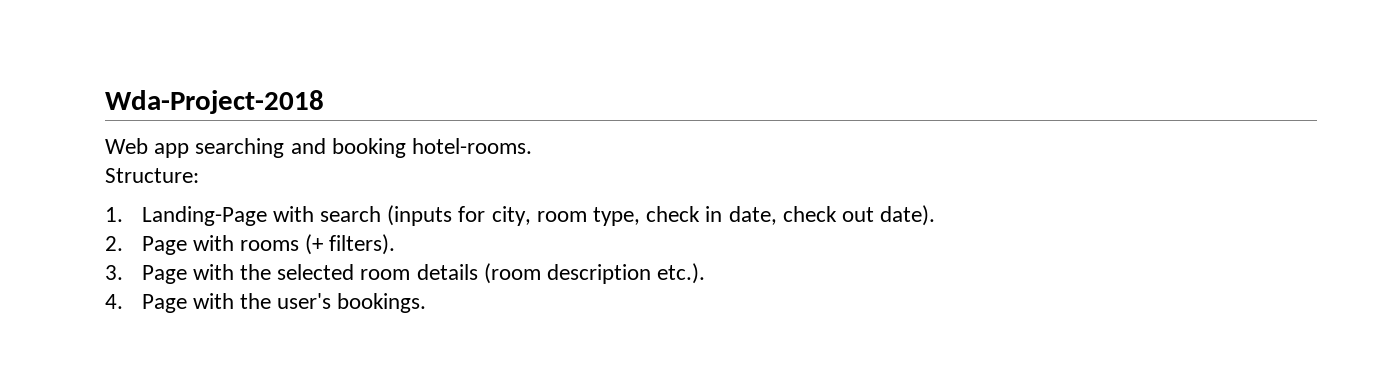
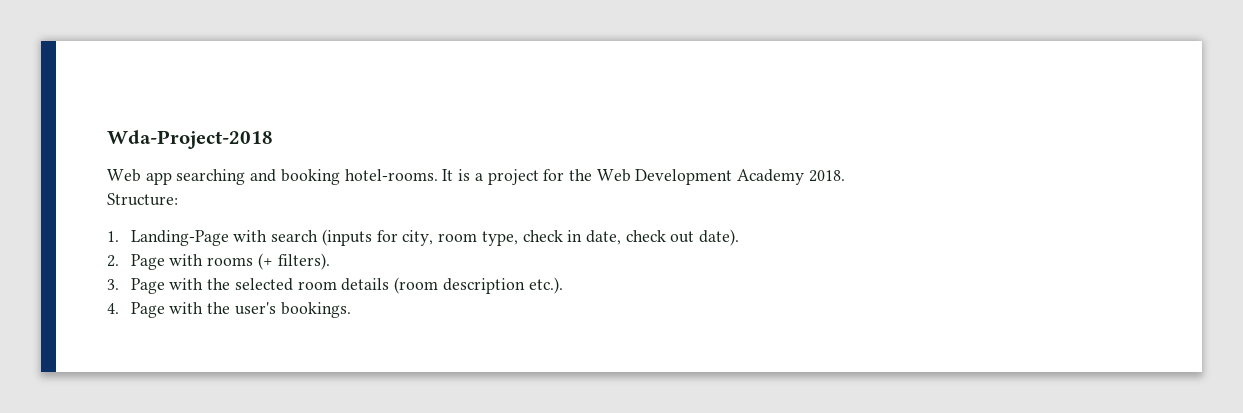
+ It is a project for the Web Development Academy 2018.

